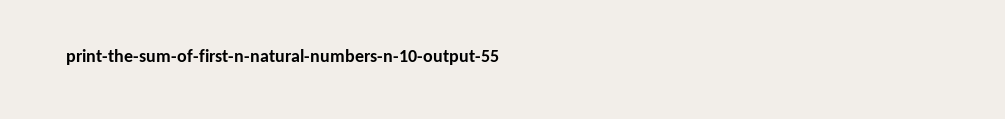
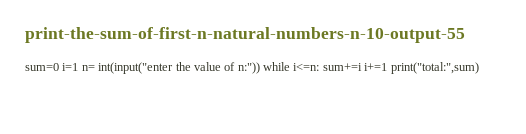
+ sum=0 i=1 n= int(input("enter the value of n:")) while i<=n: sum+=i i+=1 print("total:",sum)

